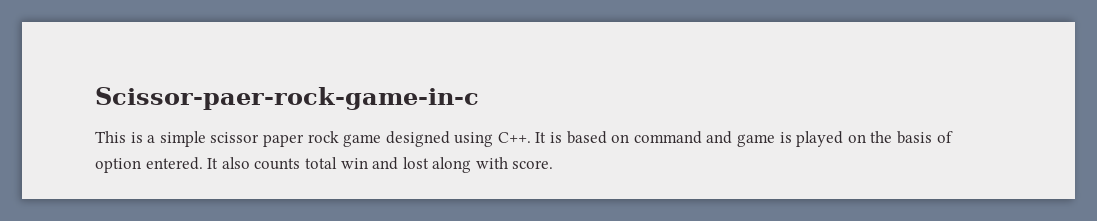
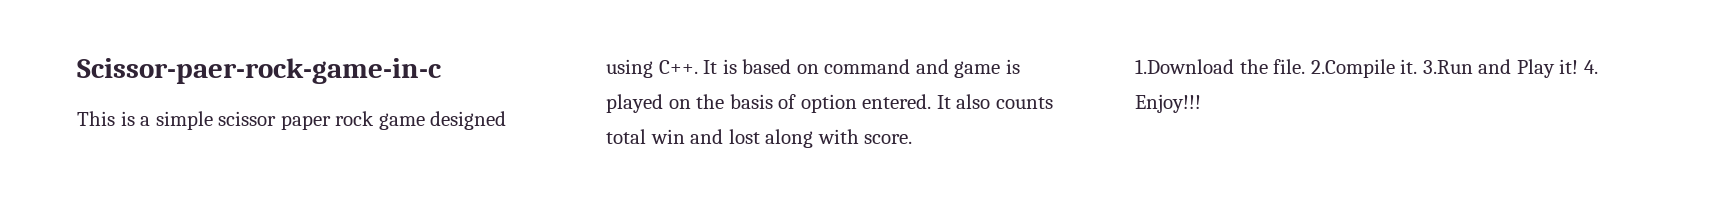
+ 1.Download the file. 2.Compile it. 3.Run and Play it! 4. Enjoy!!!

